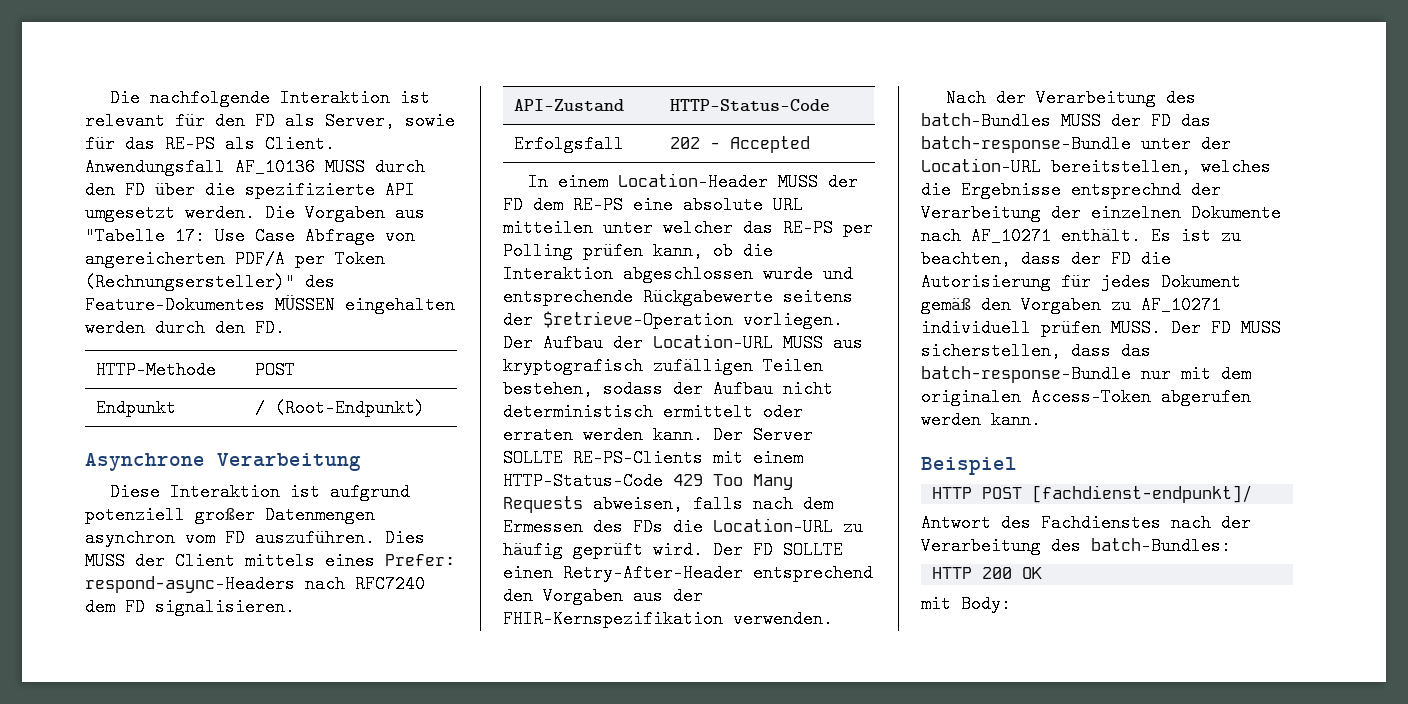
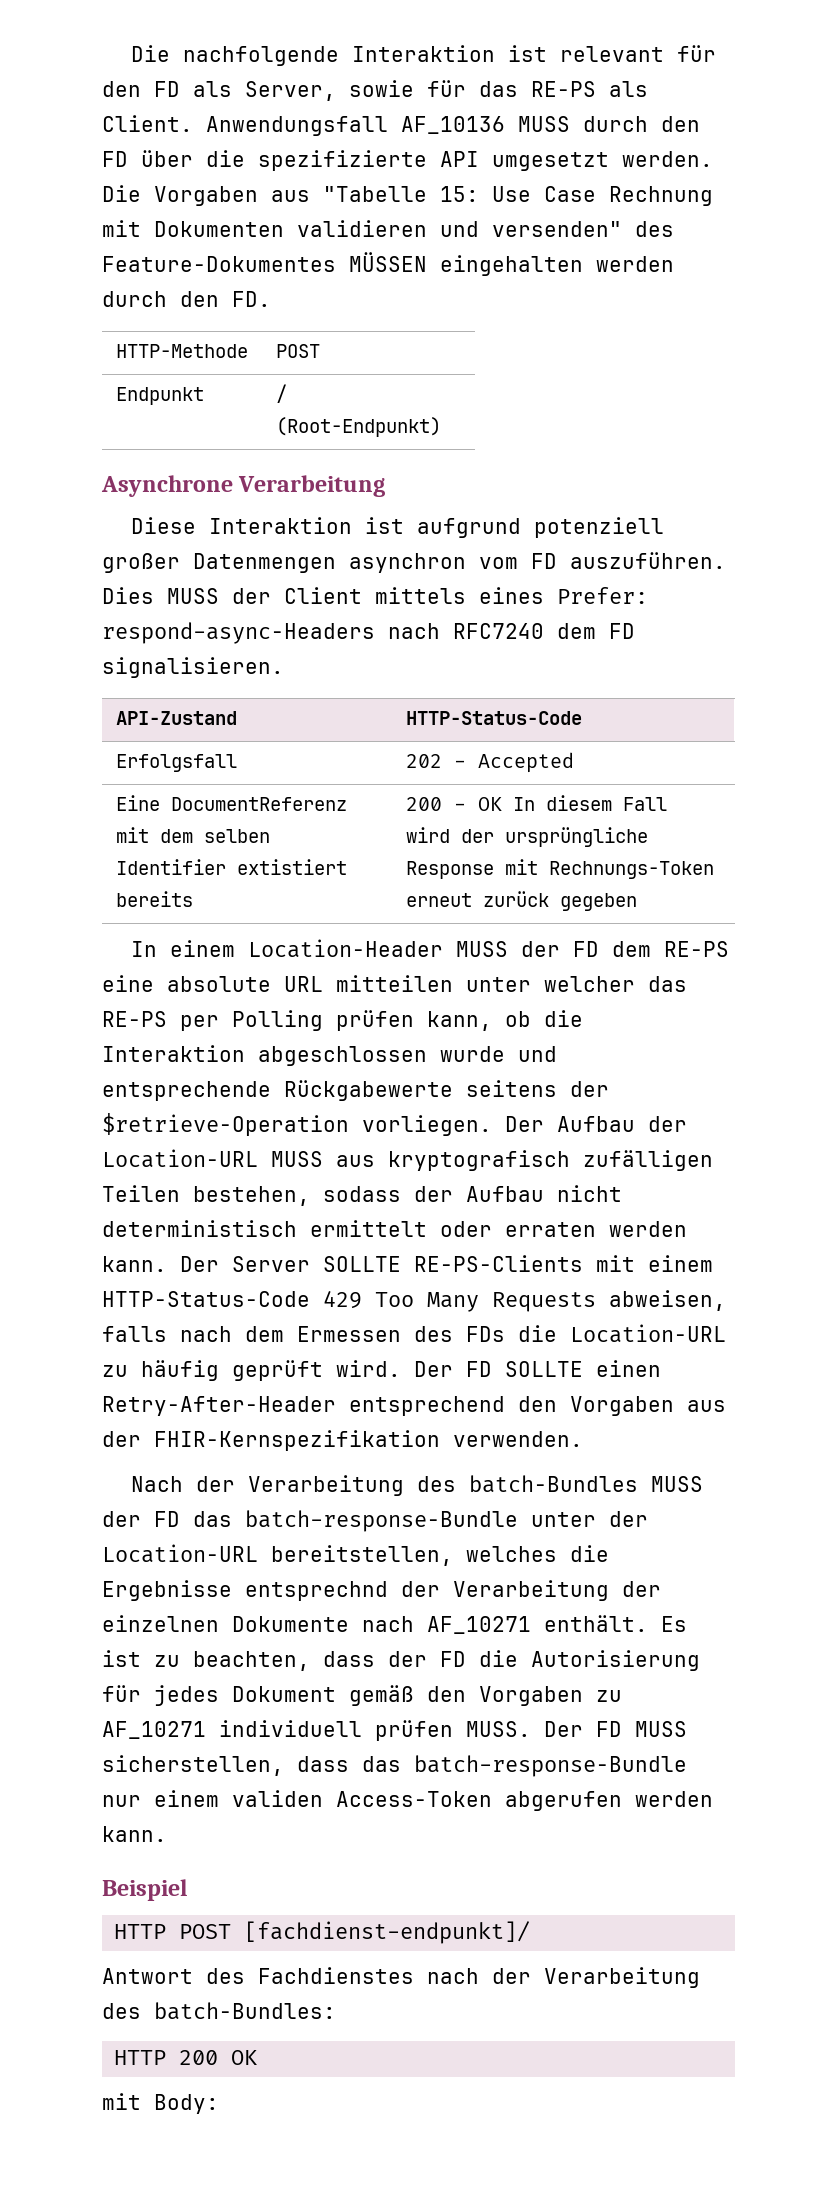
- Die Vorgaben aus "Tabelle 17: Use Case Abfrage von angereicherten PDF/A per Token (Rechnungsersteller)" des Feature-Dokumentes MÜSSEN eingehalten werden durch den FD.
+ Die Vorgaben aus "Tabelle 15: Use Case Rechnung mit Dokumenten validieren und versenden" des Feature-Dokumentes MÜSSEN eingehalten werden durch den FD.
+ Eine DocumentReferenz mit dem selben Identifier extistiert bereits | 200 - OK In diesem Fall wird der ursprüngliche Response mit Rechnungs-Token erneut zurück gegeben
- Der FD MUSS sicherstellen, dass das batch-response-Bundle nur mit dem originalen Access-Token abgerufen werden kann.
+ Der FD MUSS sicherstellen, dass das batch-response-Bundle nur einem validen Access-Token abgerufen werden kann.

